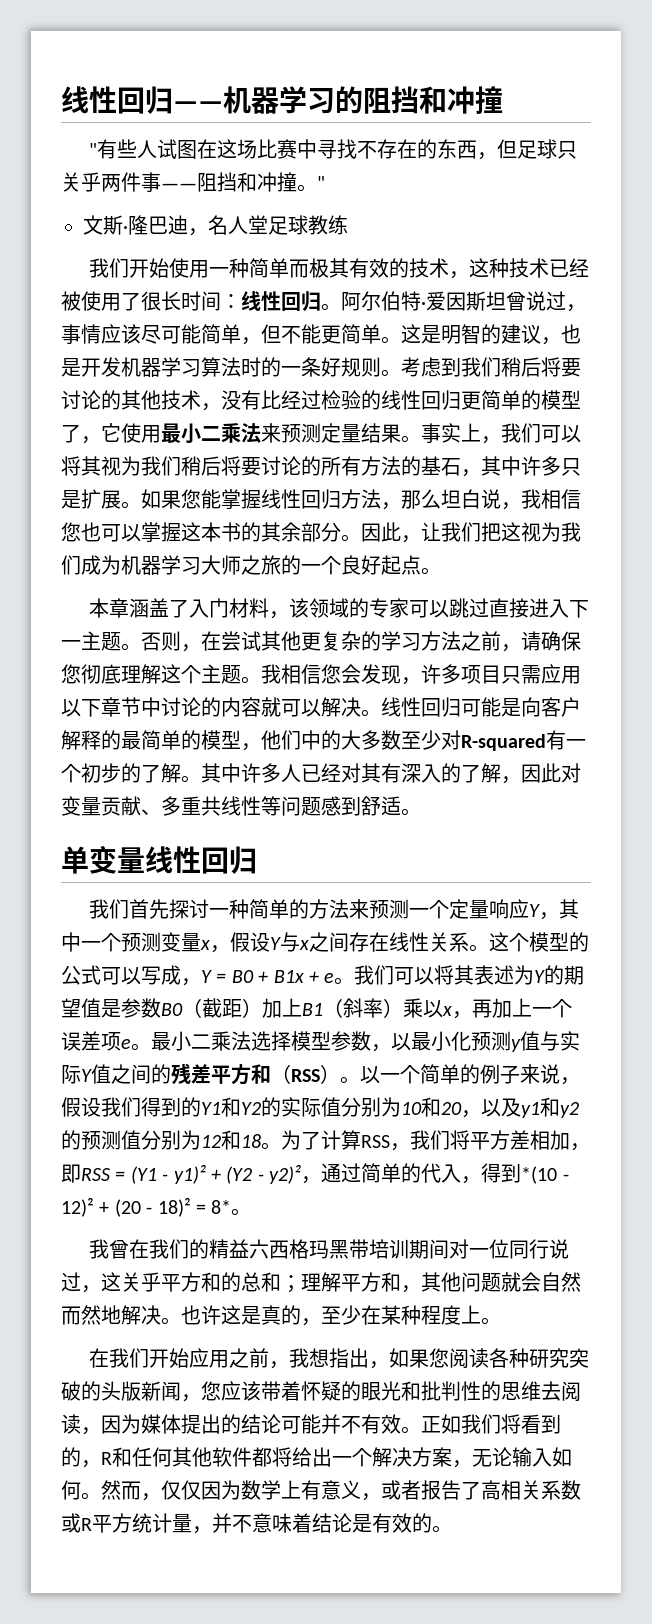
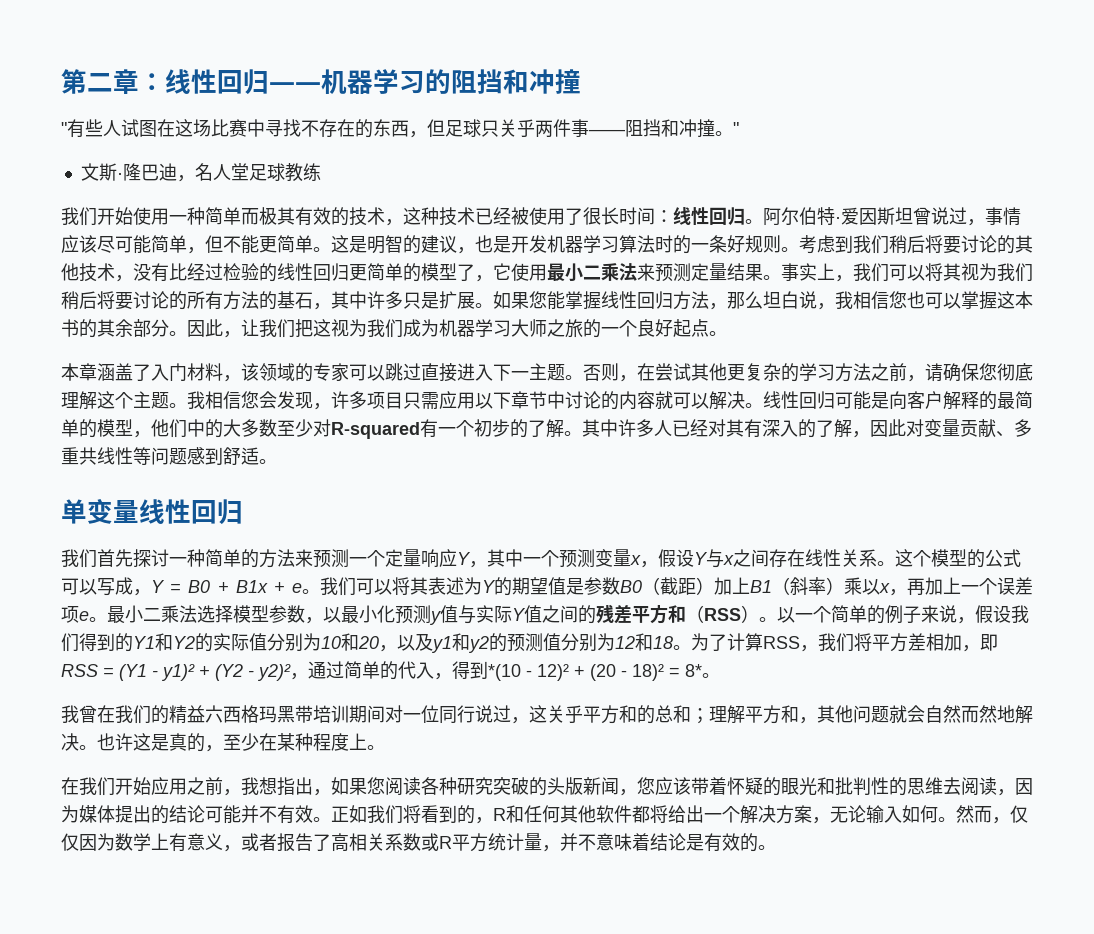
- 线性回归——机器学习的阻挡和冲撞
+ 第二章：线性回归——机器学习的阻挡和冲撞

